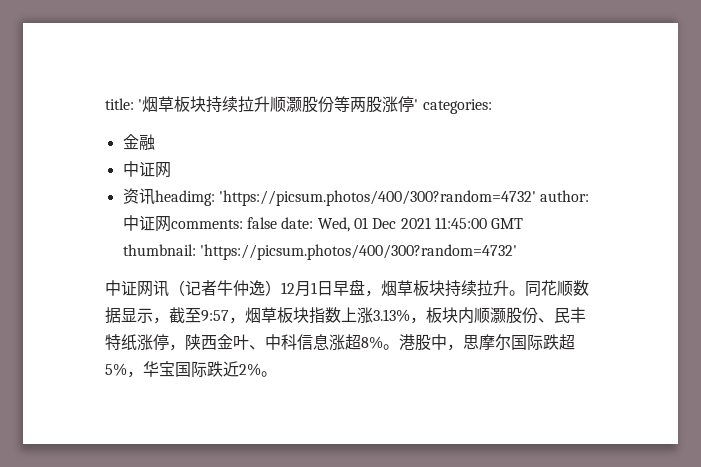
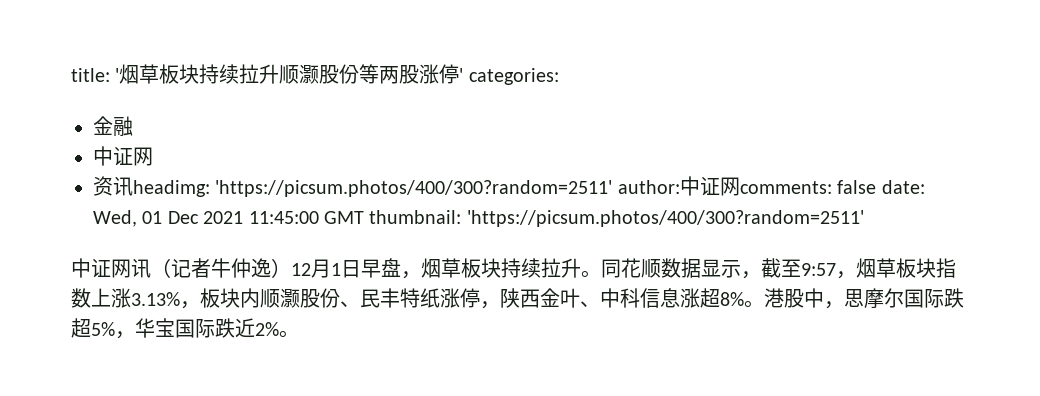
- 资讯headimg: 'https://picsum.photos/400/300?random=4732' author:中证网comments: false date: Wed, 01 Dec 2021 11:45:00 GMT thumbnail: 'https://picsum.photos/400/300?random=4732'
+ 资讯headimg: 'https://picsum.photos/400/300?random=2511' author:中证网comments: false date: Wed, 01 Dec 2021 11:45:00 GMT thumbnail: 'https://picsum.photos/400/300?random=2511'

